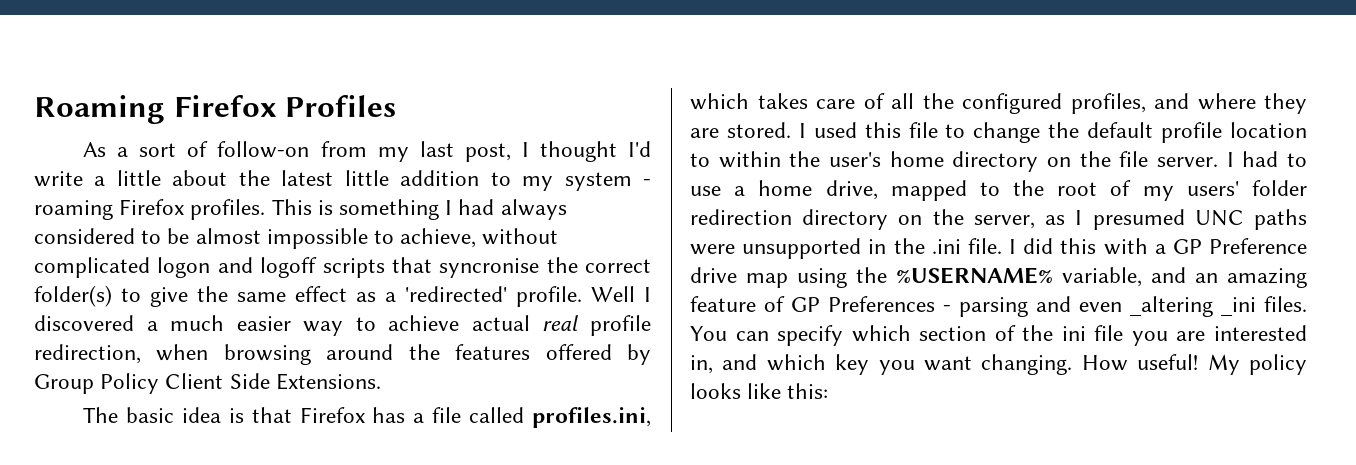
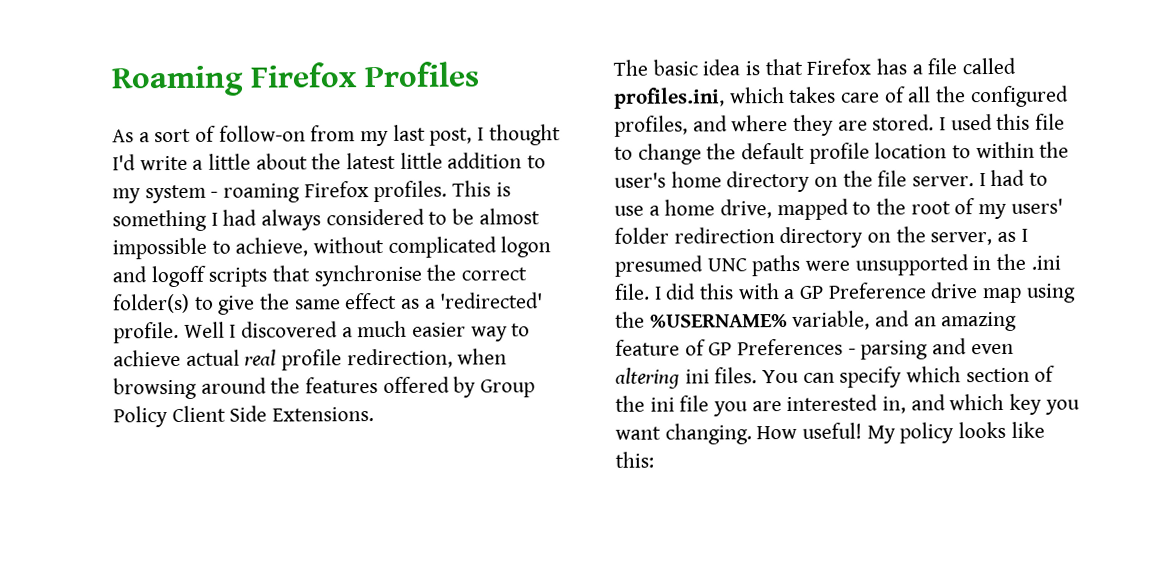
- This is something I had always considered to be almost impossible to achieve, without complicated logon and logoff scripts that syncronise the correct folder(s) to give the same effect as a 'redirected' profile.
+ This is something I had always considered to be almost impossible to achieve, without complicated logon and logoff scripts that synchronise the correct folder(s) to give the same effect as a 'redirected' profile.
- I did this with a GP Preference drive map using the %USERNAME% variable, and an amazing feature of GP Preferences - parsing and even _altering _ini files.
+ I did this with a GP Preference drive map using the %USERNAME% variable, and an amazing feature of GP Preferences - parsing and even altering ini files.

